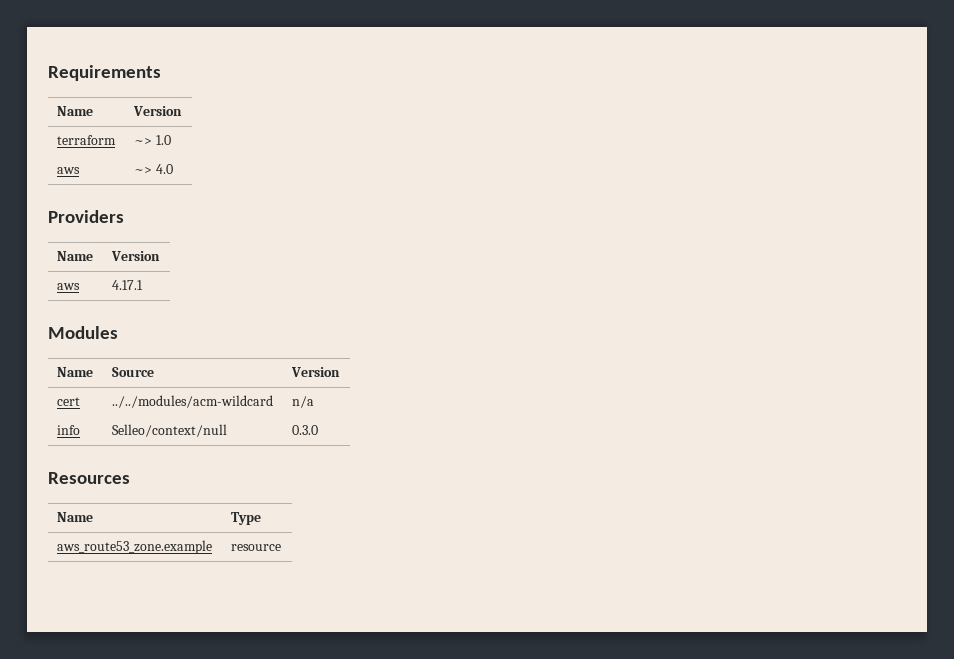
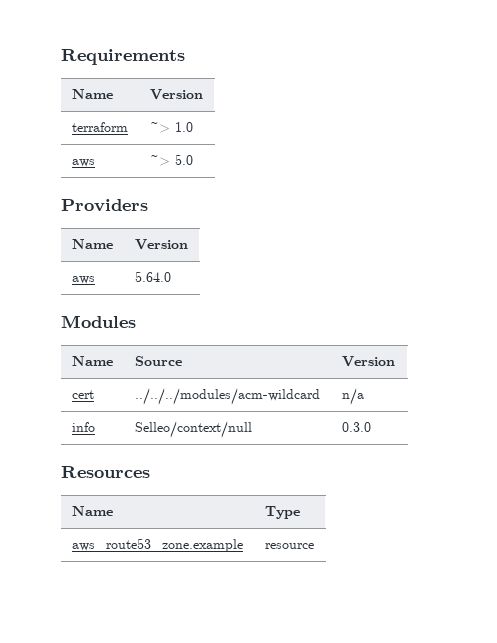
- aws | ~> 4.0
+ aws | ~> 5.0
- aws | 4.17.1
+ aws | 5.64.0
- cert | ../../modules/acm-wildcard | n/a
+ cert | ../../../modules/acm-wildcard | n/a

